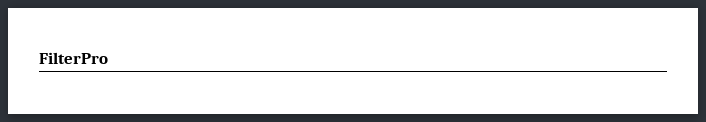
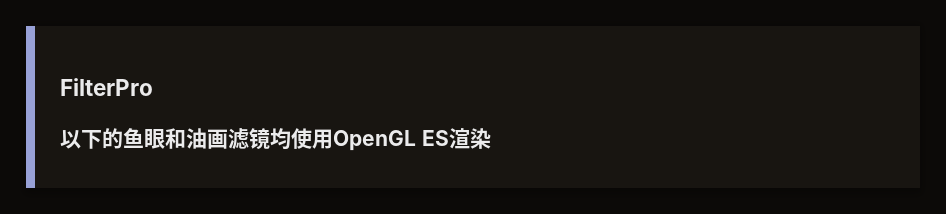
+ 以下的鱼眼和油画滤镜均使用OpenGL ES渲染

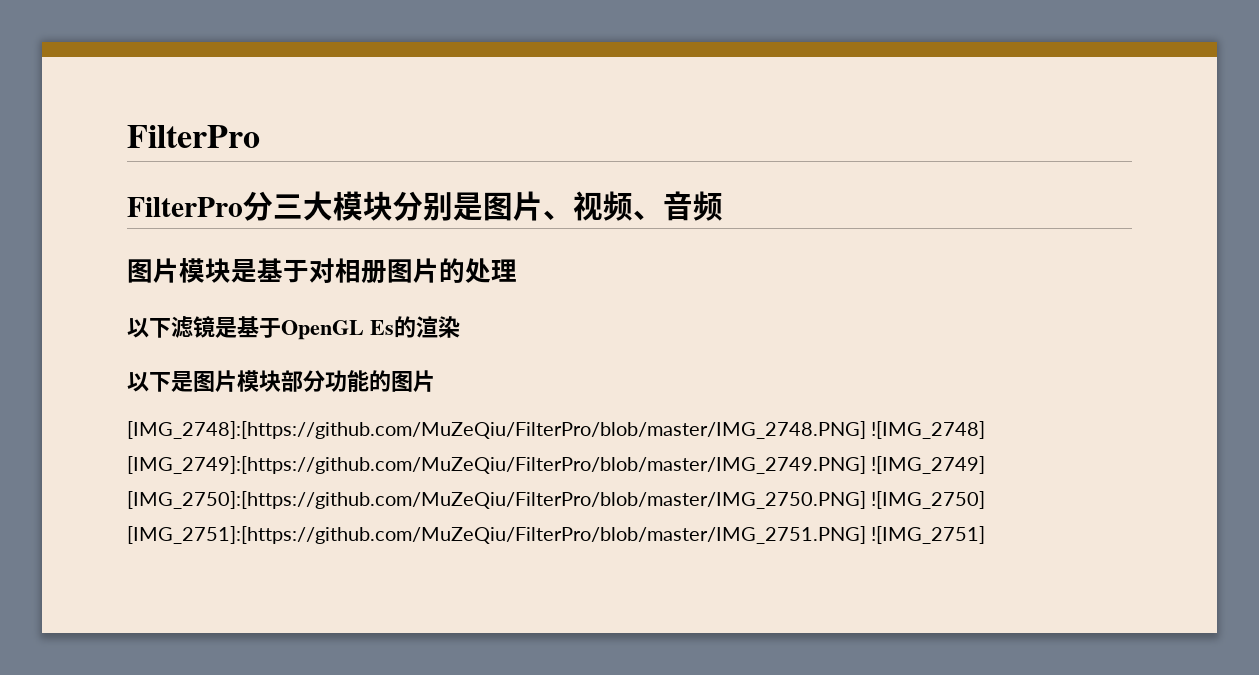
- 以下的鱼眼和油画滤镜均使用OpenGL ES渲染
+ FilterPro分三大模块分别是图片、视频、音频
+ 图片模块是基于对相册图片的处理
+ 以下滤镜是基于OpenGL Es的渲染
+ 以下是图片模块部分功能的图片
+ [IMG_2748]:[https://github.com/MuZeQiu/FilterPro/blob/master/IMG_2748.PNG] ![IMG_2748] [IMG_2749]:[https://github.com/MuZeQiu/FilterPro/blob/master/IMG_2749.PNG] ![IMG_2749] [IMG_2750]:[https://github.com/MuZeQiu/FilterPro/blob/master/IMG_2750.PNG] ![IMG_2750] [IMG_2751]:[https://github.com/MuZeQiu/FilterPro/blob/master/IMG_2751.PNG] ![IMG_2751]

